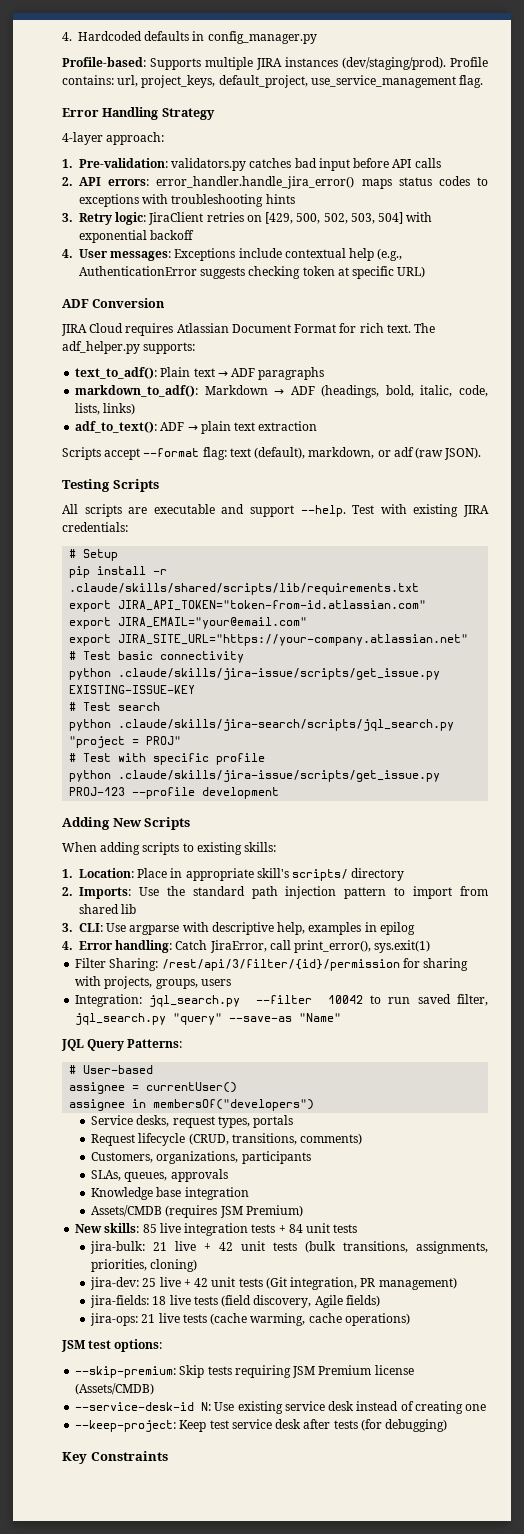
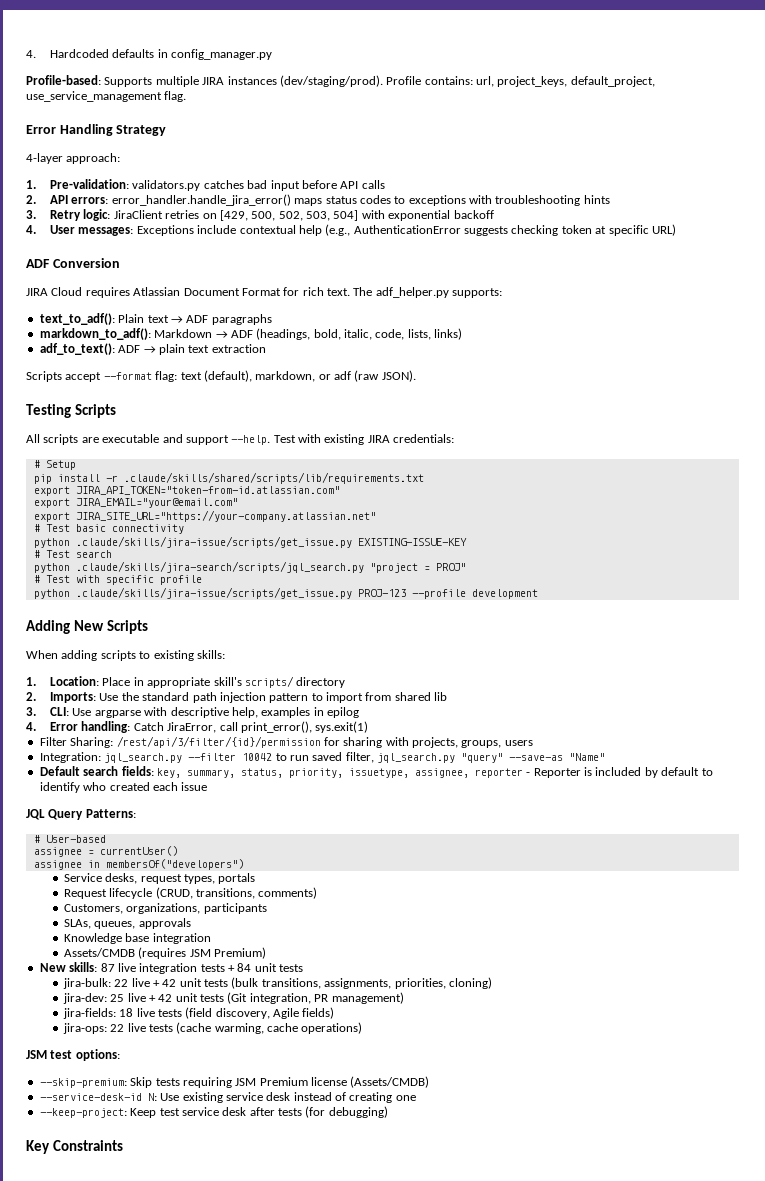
+ Default search fields: key, summary, status, priority, issuetype, assignee, reporter - Reporter is included by default to identify who created each issue
- New skills: 85 live integration tests + 84 unit tests
+ New skills: 87 live integration tests + 84 unit tests
- jira-bulk: 21 live + 42 unit tests (bulk transitions, assignments, priorities, cloning)
+ jira-bulk: 22 live + 42 unit tests (bulk transitions, assignments, priorities, cloning)
- jira-ops: 21 live tests (cache warming, cache operations)
+ jira-ops: 22 live tests (cache warming, cache operations)

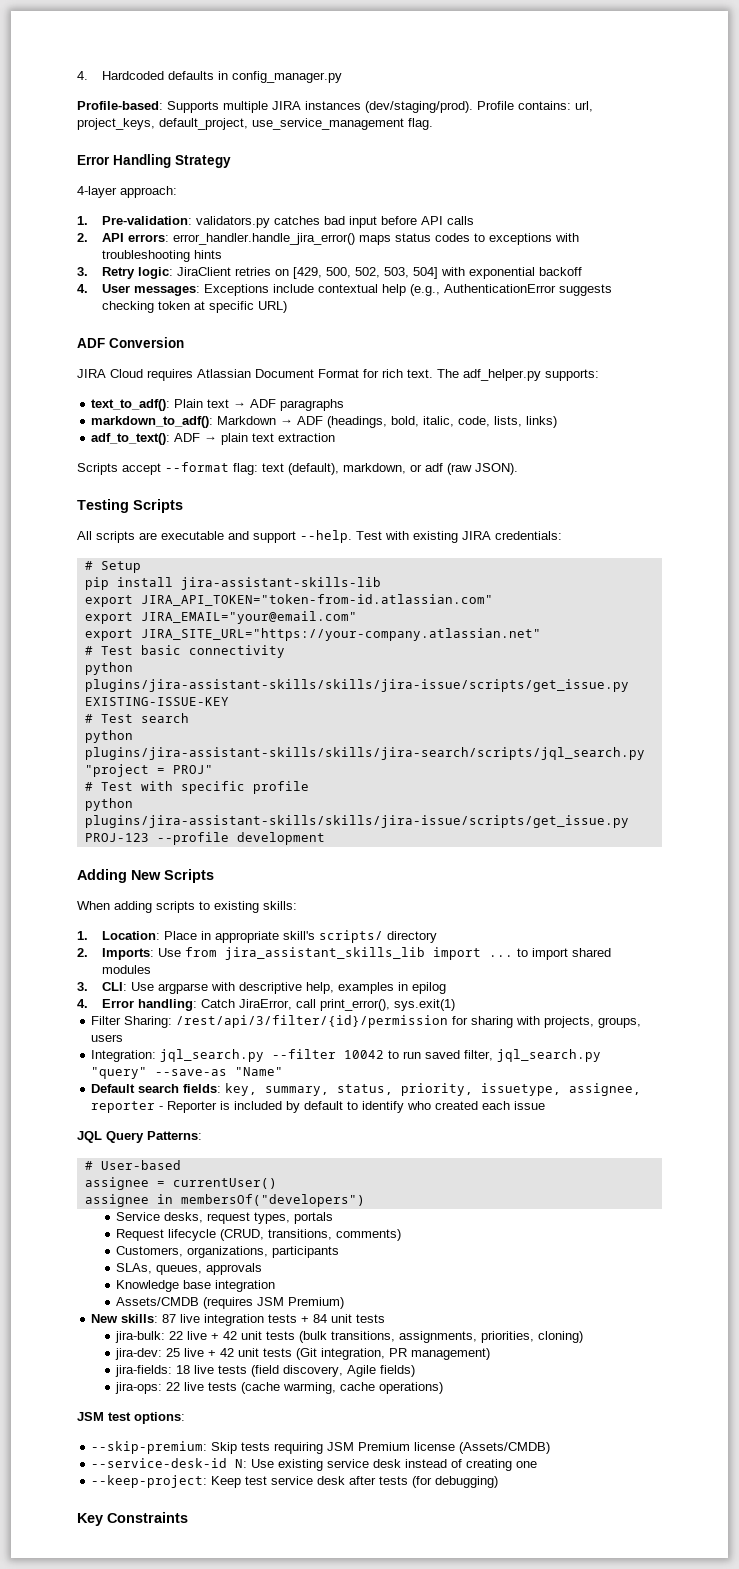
- pip install -r .claude/skills/shared/scripts/lib/requirements.txt
+ pip install jira-assistant-skills-lib
- python .claude/skills/jira-issue/scripts/get_issue.py EXISTING-ISSUE-KEY
+ python plugins/jira-assistant-skills/skills/jira-issue/scripts/get_issue.py EXISTING-ISSUE-KEY
- python .claude/skills/jira-search/scripts/jql_search.py "project = PROJ"
+ python plugins/jira-assistant-skills/skills/jira-search/scripts/jql_search.py "project = PROJ"
- python .claude/skills/jira-issue/scripts/get_issue.py PROJ-123 --profile development
+ python plugins/jira-assistant-skills/skills/jira-issue/scripts/get_issue.py PROJ-123 --profile development
- 2. Imports: Use the standard path injection pattern to import from shared lib
+ 2. Imports: Use from jira_assistant_skills_lib import ... to import shared modules

